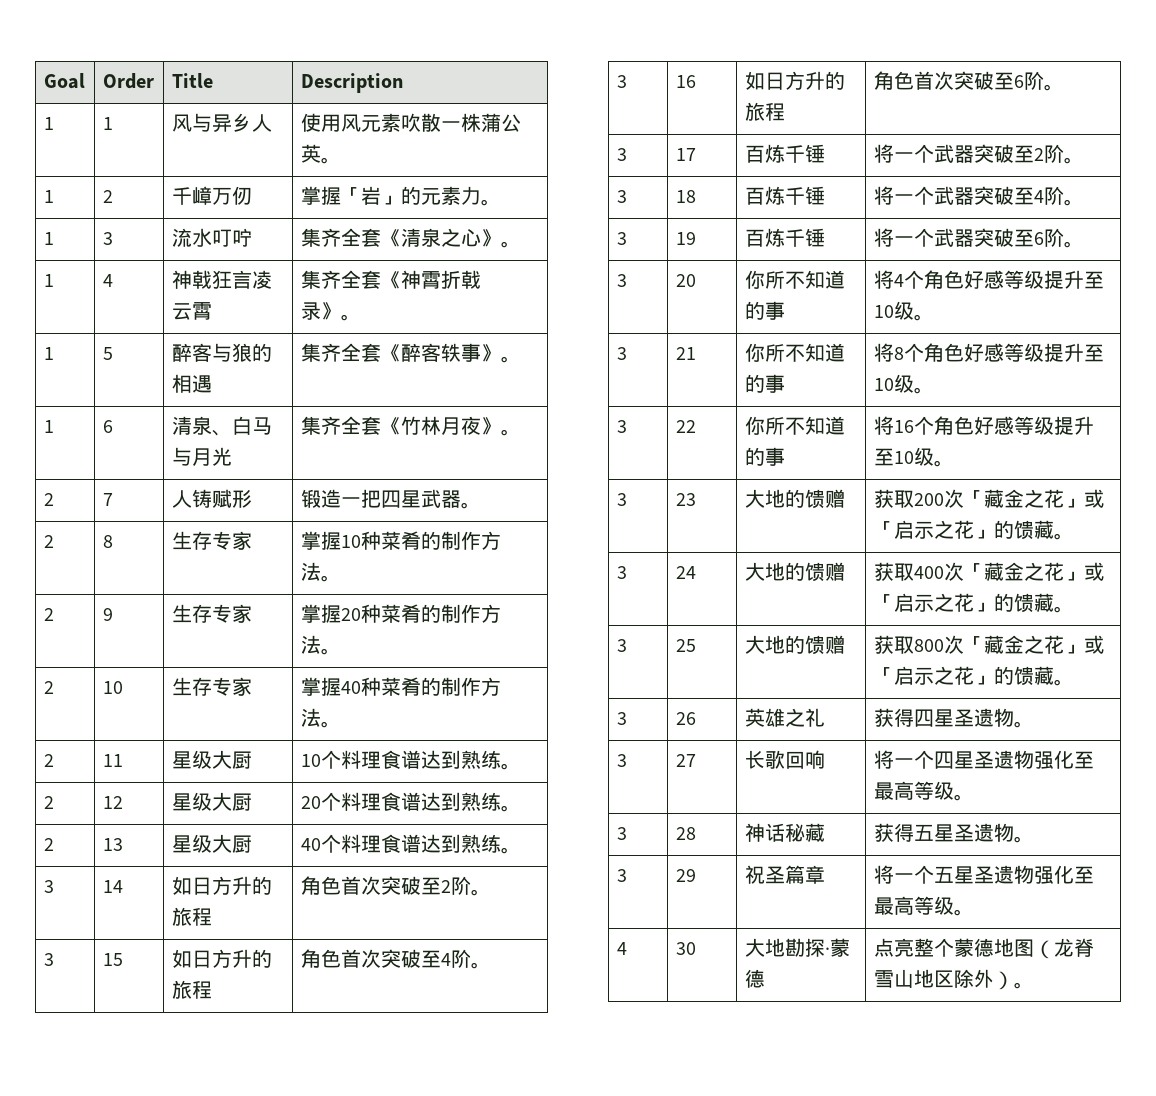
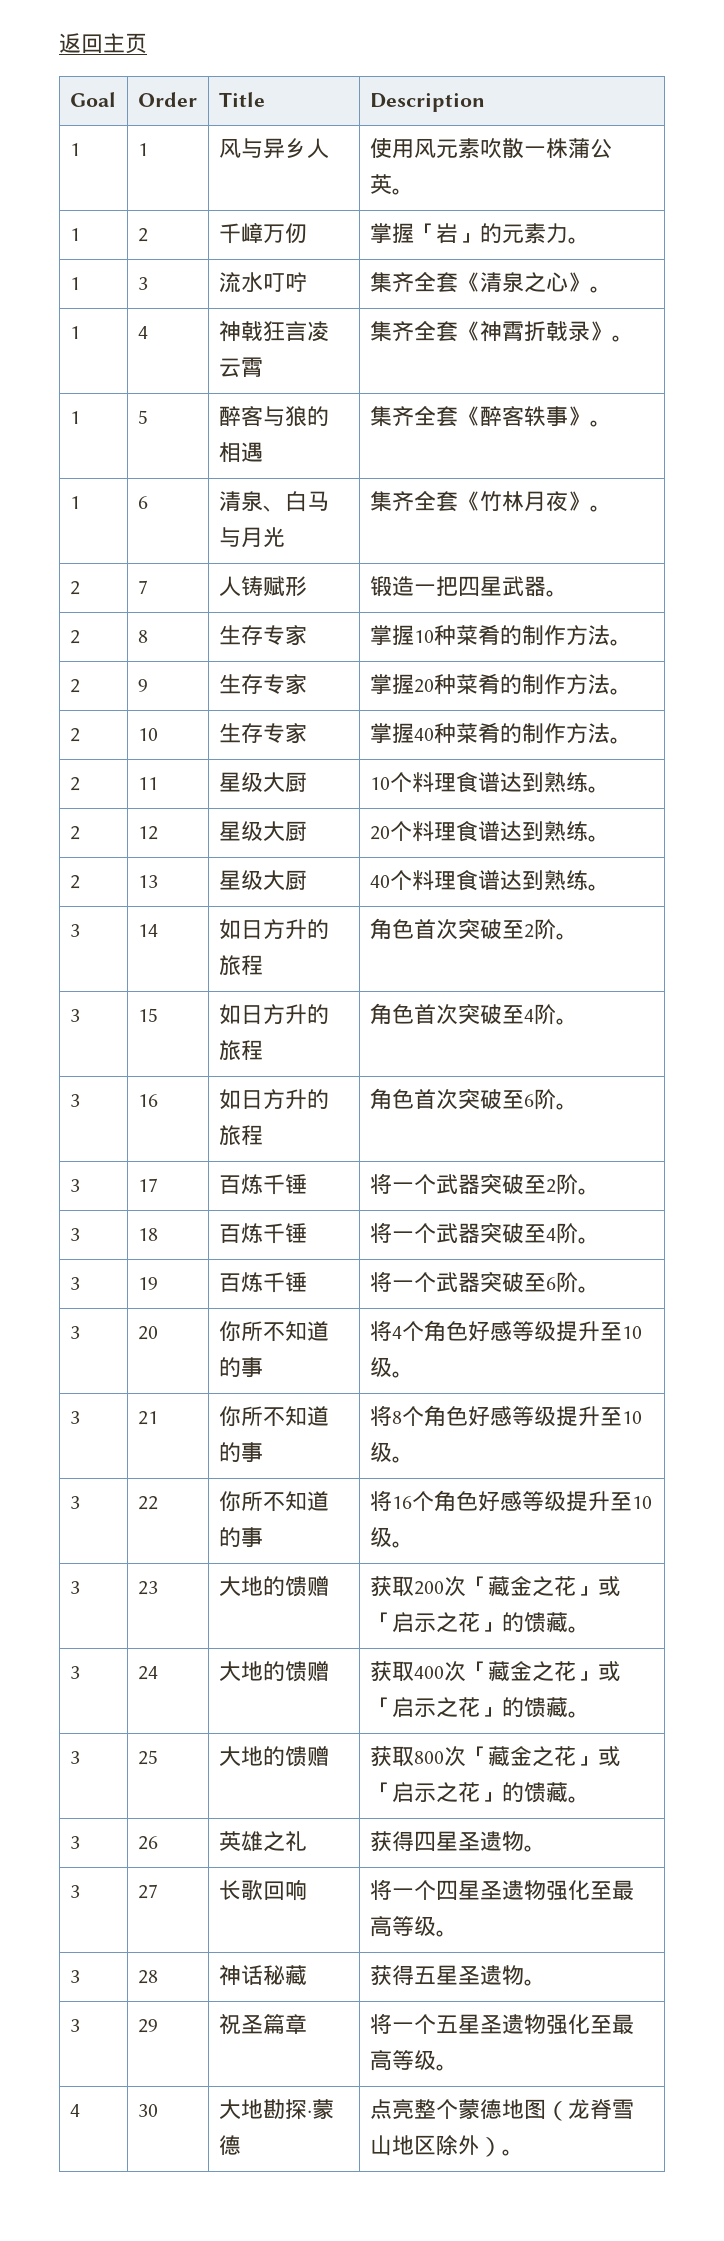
+ 返回主页

